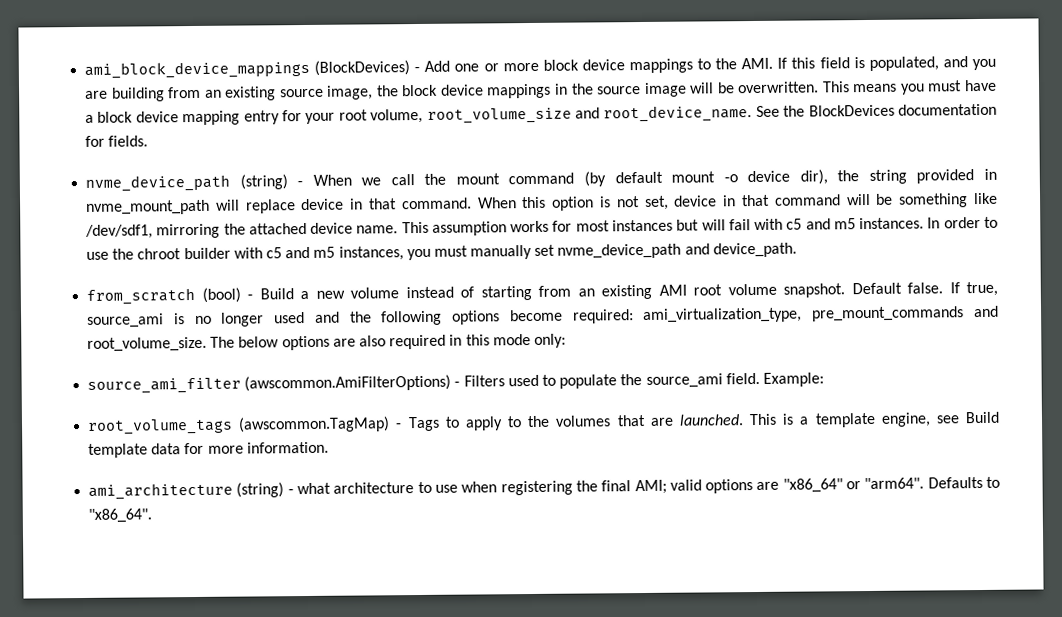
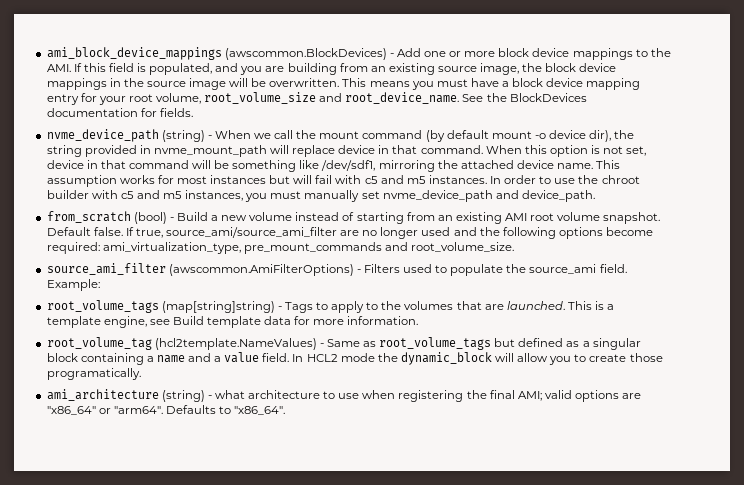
- ami_block_device_mappings (BlockDevices) - Add one or more block device mappings to the AMI. If this field is populated, and you are building from an existing source image, the block device mappings in the source image will be overwritten.
+ ami_block_device_mappings (awscommon.BlockDevices) - Add one or more block device mappings to the AMI. If this field is populated, and you are building from an existing source image, the block device mappings in the source image will be overwritten.
- If true, source_ami is no longer used and the following options become required: ami_virtualization_type, pre_mount_commands and root_volume_size. The below options are also required in this mode only:
+ If true, source_ami/source_ami_filter are no longer used and the following options become required: ami_virtualization_type, pre_mount_commands and root_volume_size.
- root_volume_tags (awscommon.TagMap) - Tags to apply to the volumes that are launched.
+ root_volume_tags (map[string]string) - Tags to apply to the volumes that are launched.
+ root_volume_tag (hcl2template.NameValues) - Same as root_volume_tags but defined as a singular block containing a name and a value field. In HCL2 mode the dynamic_block will allow you to create those programatically.

